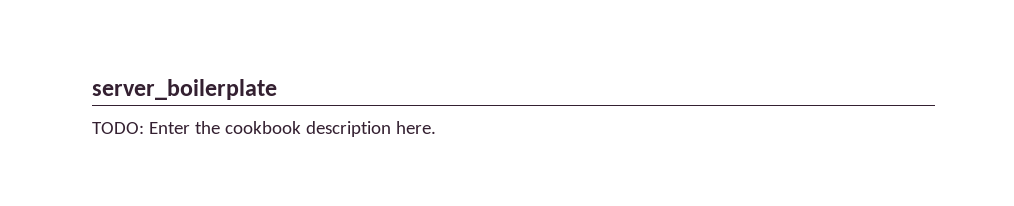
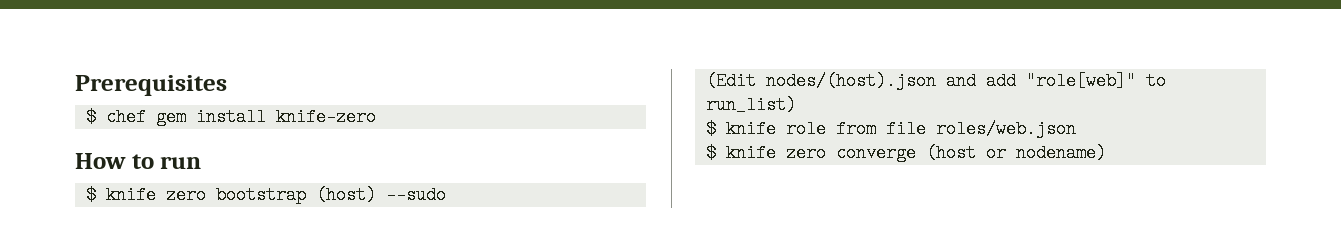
- server_boilerplate
- TODO: Enter the cookbook description here.
+ Prerequisites
+ $ chef gem install knife-zero
+ How to run
+ $ knife zero bootstrap (host) --sudo
+ (Edit nodes/(host).json and add "role[web]" to run_list)
+ $ knife role from file roles/web.json
+ $ knife zero converge (host or nodename)

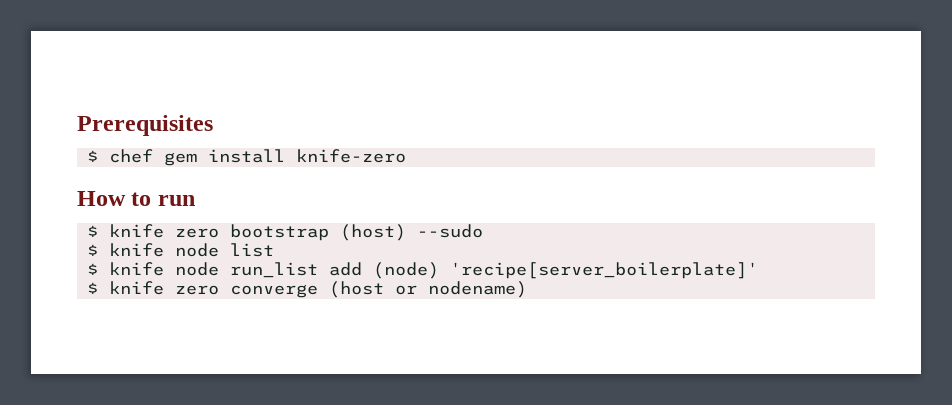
- (Edit nodes/(host).json and add "role[web]" to run_list)
- $ knife role from file roles/web.json
+ $ knife node list
+ $ knife node run_list add (node) 'recipe[server_boilerplate]'

